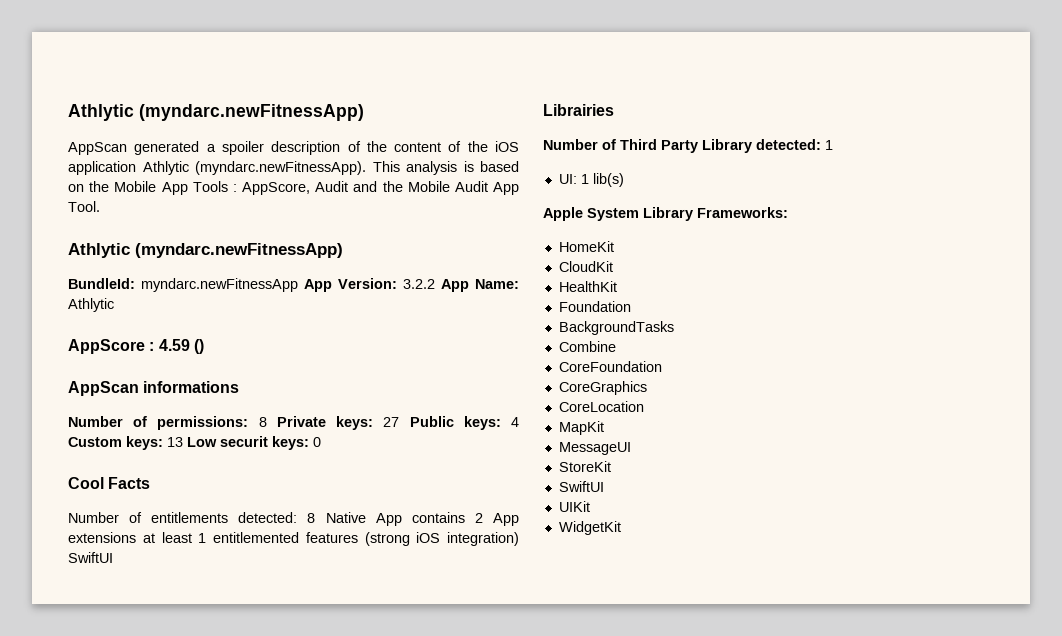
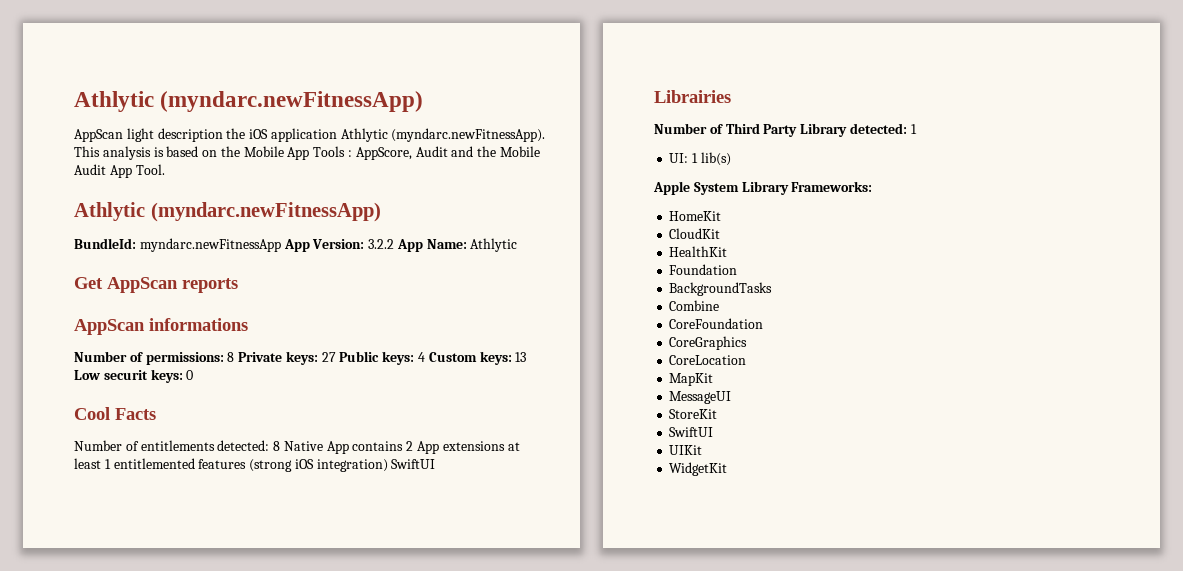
- AppScan generated a spoiler description of the content of the iOS application Athlytic (myndarc.newFitnessApp). This analysis is based on the Mobile App Tools : AppScore, Audit and the Mobile Audit App Tool.
+ AppScan light description the iOS application Athlytic (myndarc.newFitnessApp). This analysis is based on the Mobile App Tools : AppScore, Audit and the Mobile Audit App Tool.
- AppScore : 4.59 ()
+ Get AppScan reports

